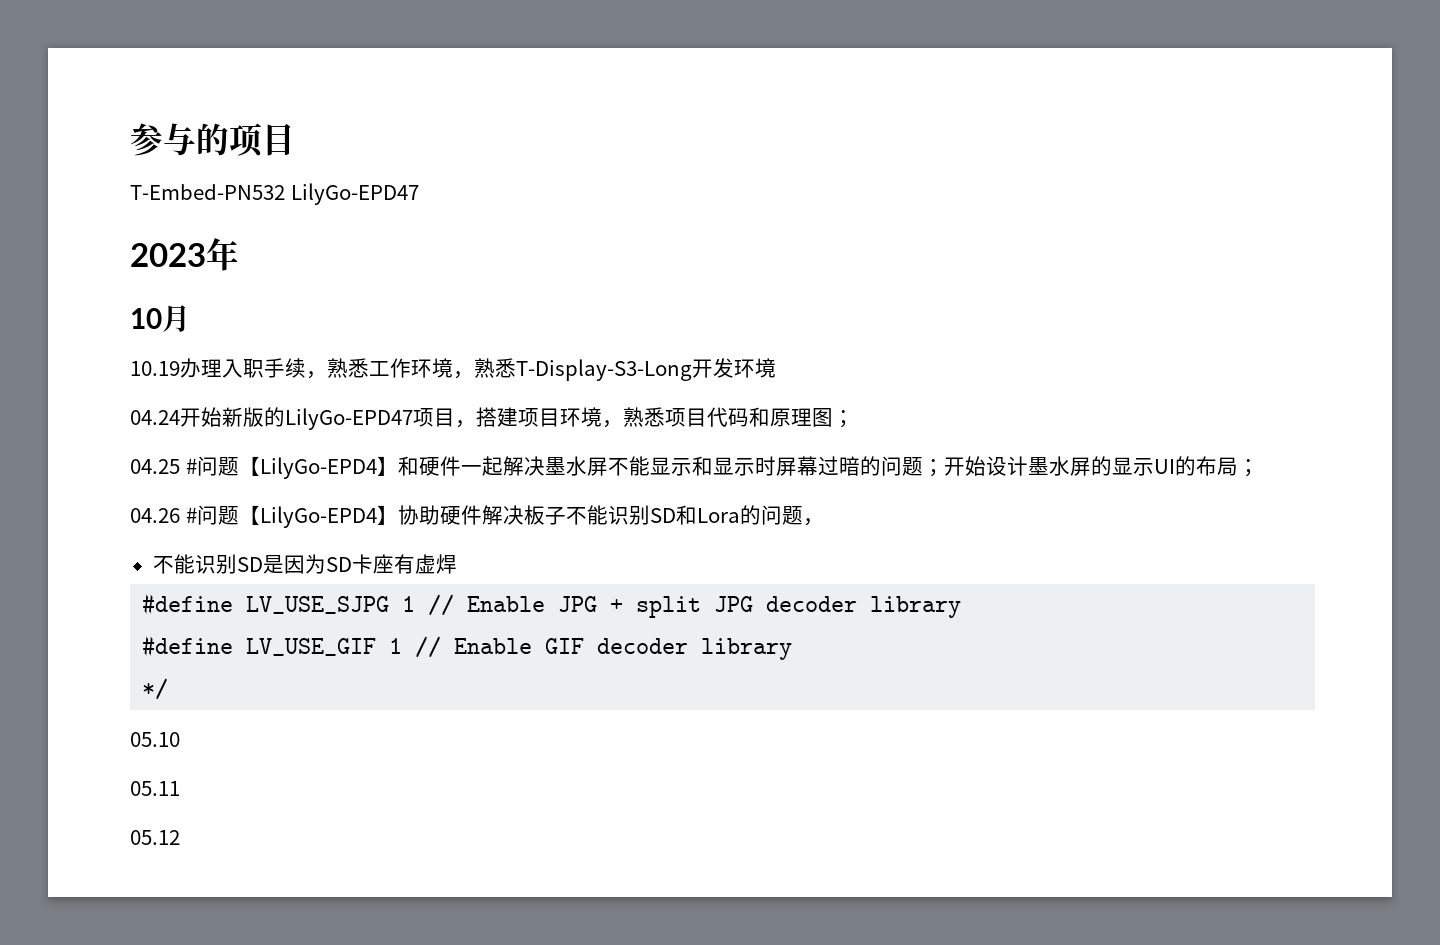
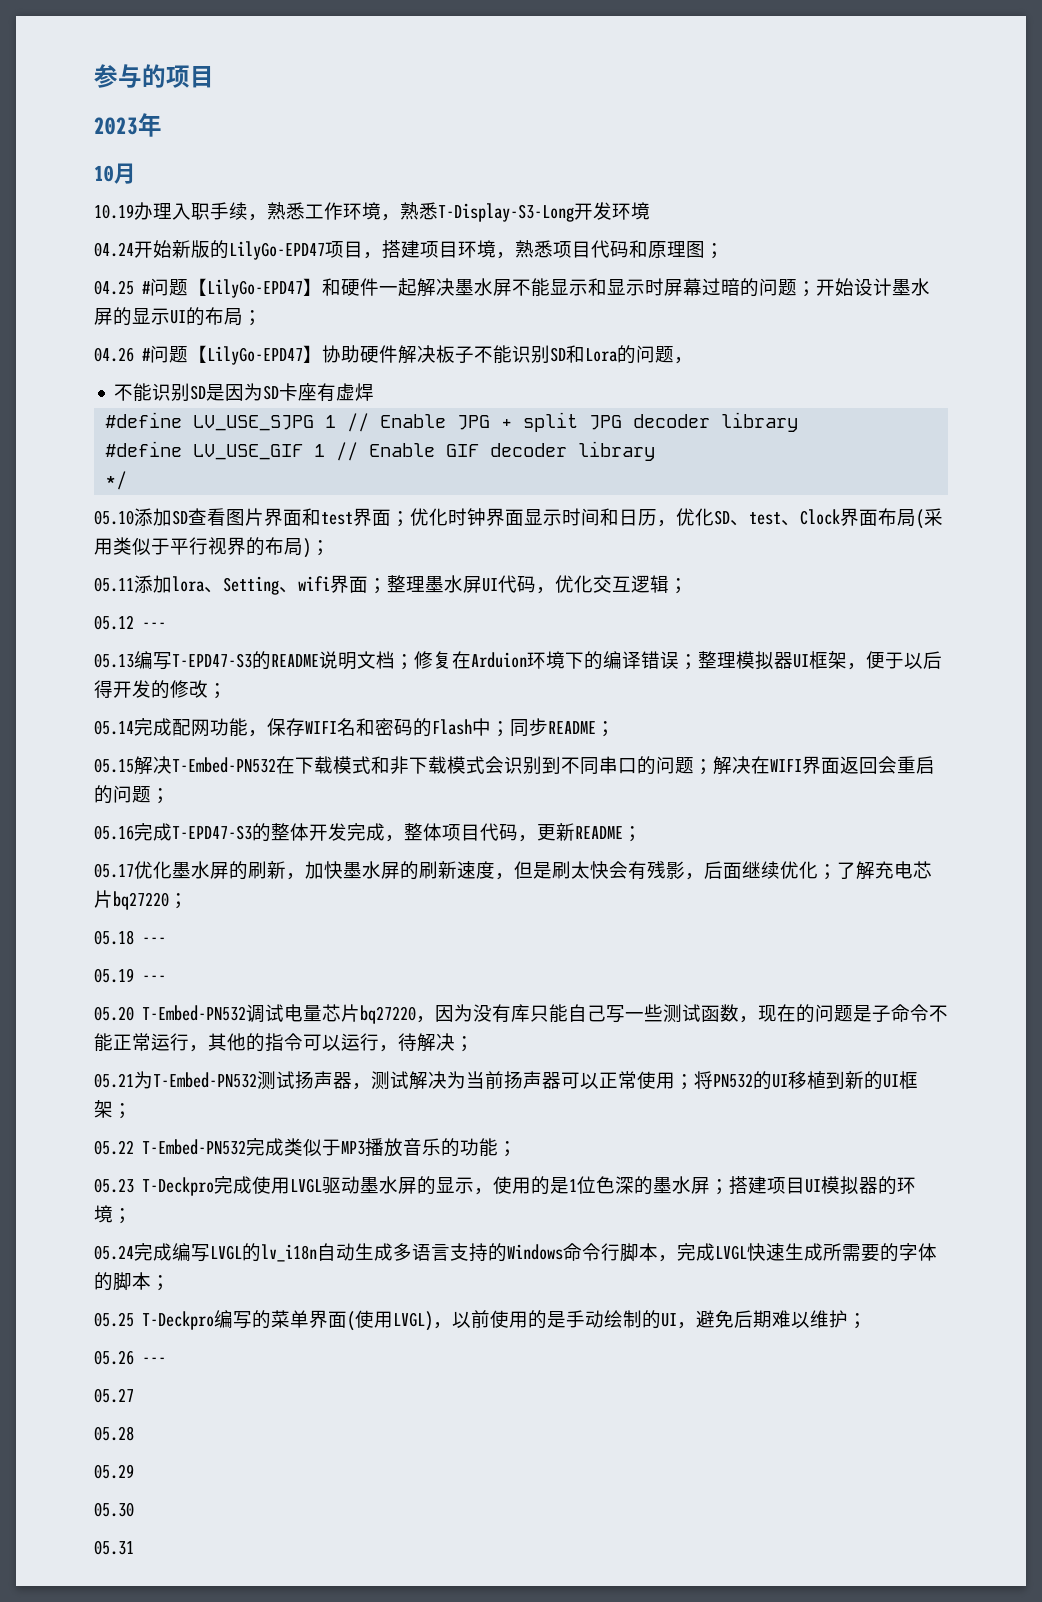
- T-Embed-PN532 LilyGo-EPD47
- 04.25 #问题【LilyGo-EPD4】和硬件一起解决墨水屏不能显示和显示时屏幕过暗的问题；开始设计墨水屏的显示UI的布局；
+ 04.25 #问题【LilyGo-EPD47】和硬件一起解决墨水屏不能显示和显示时屏幕过暗的问题；开始设计墨水屏的显示UI的布局；
- 04.26 #问题【LilyGo-EPD4】协助硬件解决板子不能识别SD和Lora的问题，
+ 04.26 #问题【LilyGo-EPD47】协助硬件解决板子不能识别SD和Lora的问题，
- 05.10
- 05.11
- 05.12
+ 05.10添加SD查看图片界面和test界面；优化时钟界面显示时间和日历，优化SD、test、Clock界面布局(采用类似于平行视界的布局)；
+ 05.11添加lora、Setting、wifi界面；整理墨水屏UI代码，优化交互逻辑；
+ 05.12 ---
+ 05.13编写T-EPD47-S3的README说明文档；修复在Arduion环境下的编译错误；整理模拟器UI框架，便于以后得开发的修改；
+ 05.14完成配网功能，保存WIFI名和密码的Flash中；同步README；
+ 05.15解决T-Embed-PN532在下载模式和非下载模式会识别到不同串口的问题；解决在WIFI界面返回会重启的问题；
+ 05.16完成T-EPD47-S3的整体开发完成，整体项目代码，更新README；
+ 05.17优化墨水屏的刷新，加快墨水屏的刷新速度，但是刷太快会有残影，后面继续优化；了解充电芯片bq27220；
+ 05.18 ---
+ 05.19 ---
+ 05.20 T-Embed-PN532调试电量芯片bq27220，因为没有库只能自己写一些测试函数，现在的问题是子命令不能正常运行，其他的指令可以运行，待解决；
+ 05.21为T-Embed-PN532测试扬声器，测试解决为当前扬声器可以正常使用；将PN532的UI移植到新的UI框架；
+ 05.22 T-Embed-PN532完成类似于MP3播放音乐的功能；
+ 05.23 T-Deckpro完成使用LVGL驱动墨水屏的显示，使用的是1位色深的墨水屏；搭建项目UI模拟器的环境；
+ 05.24完成编写LVGL的lv_i18n自动生成多语言支持的Windows命令行脚本，完成LVGL快速生成所需要的字体的脚本；
+ 05.25 T-Deckpro编写的菜单界面(使用LVGL)，以前使用的是手动绘制的UI，避免后期难以维护；
+ 05.26 ---
+ 05.27
+ 05.28
+ 05.29
+ 05.30
+ 05.31

